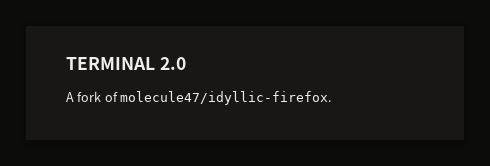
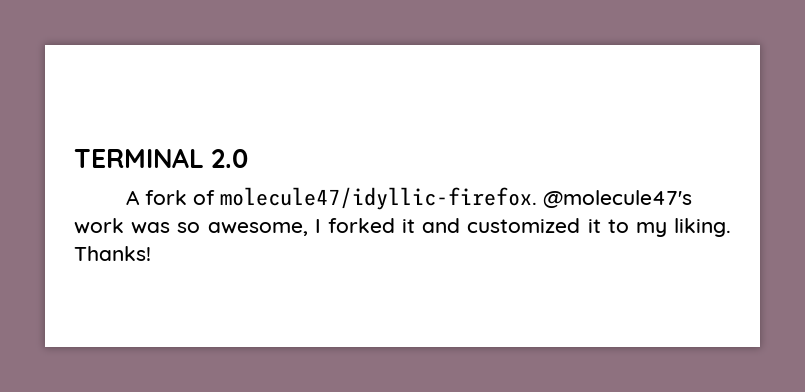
+ @molecule47's work was so awesome, I forked it and customized it to my liking. Thanks!

